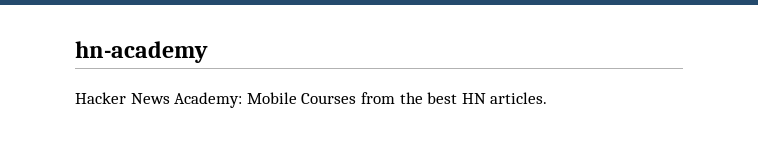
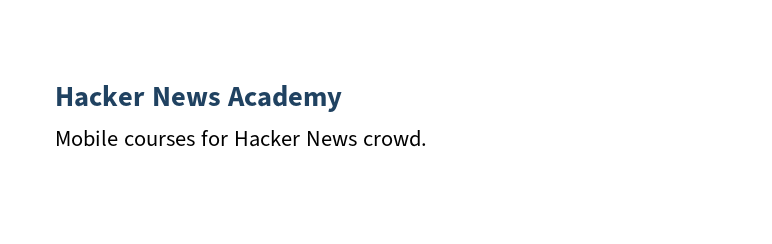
- hn-academy
- Hacker News Academy: Mobile Courses from the best HN articles.
+ Hacker News Academy
+ Mobile courses for Hacker News crowd.

